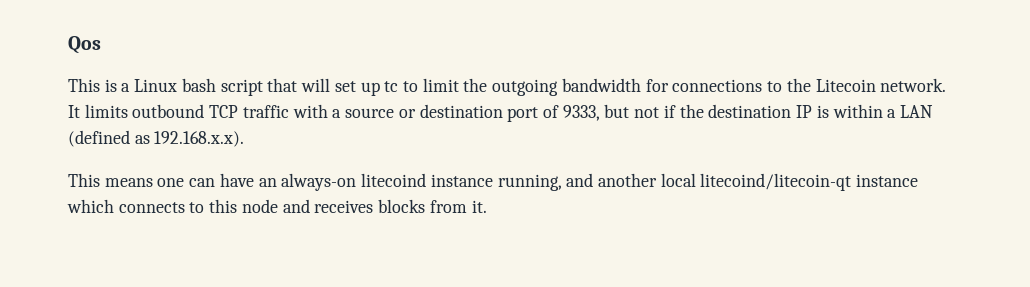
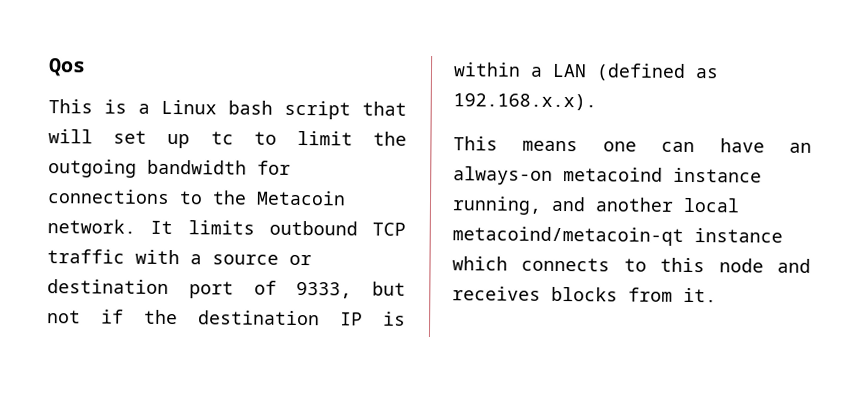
- This is a Linux bash script that will set up tc to limit the outgoing bandwidth for connections to the Litecoin network.
+ This is a Linux bash script that will set up tc to limit the outgoing bandwidth for connections to the Metacoin network.
- This means one can have an always-on litecoind instance running, and another local litecoind/litecoin-qt instance which connects to this node and receives blocks from it.
+ This means one can have an always-on metacoind instance running, and another local metacoind/metacoin-qt instance which connects to this node and receives blocks from it.

